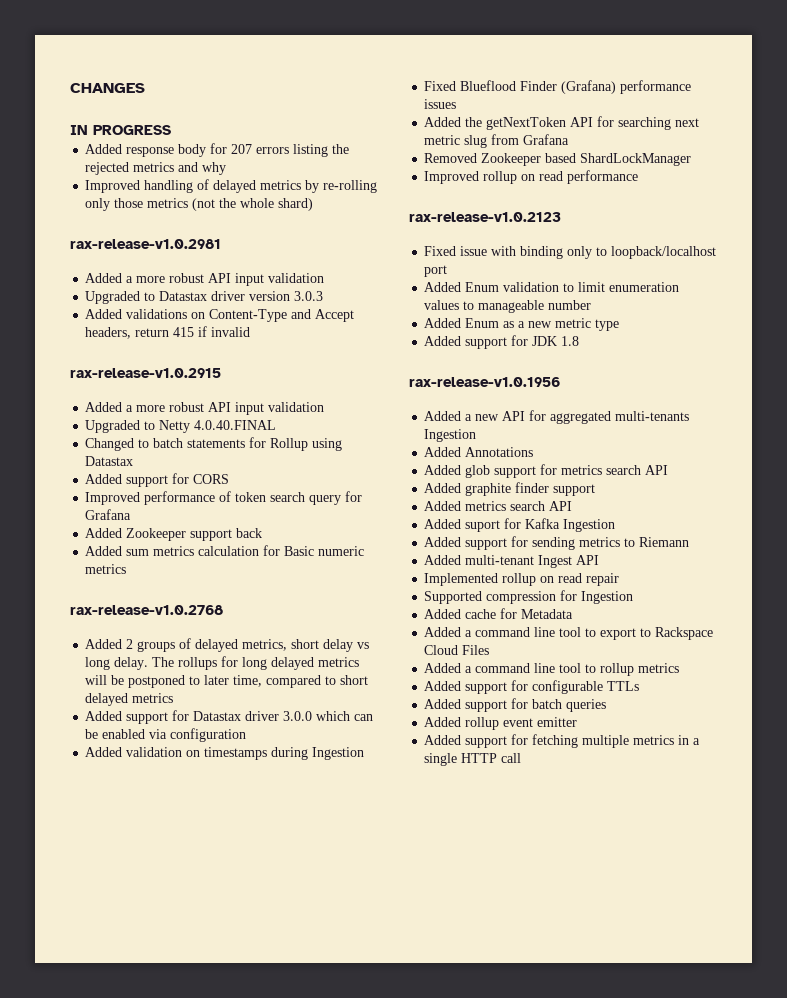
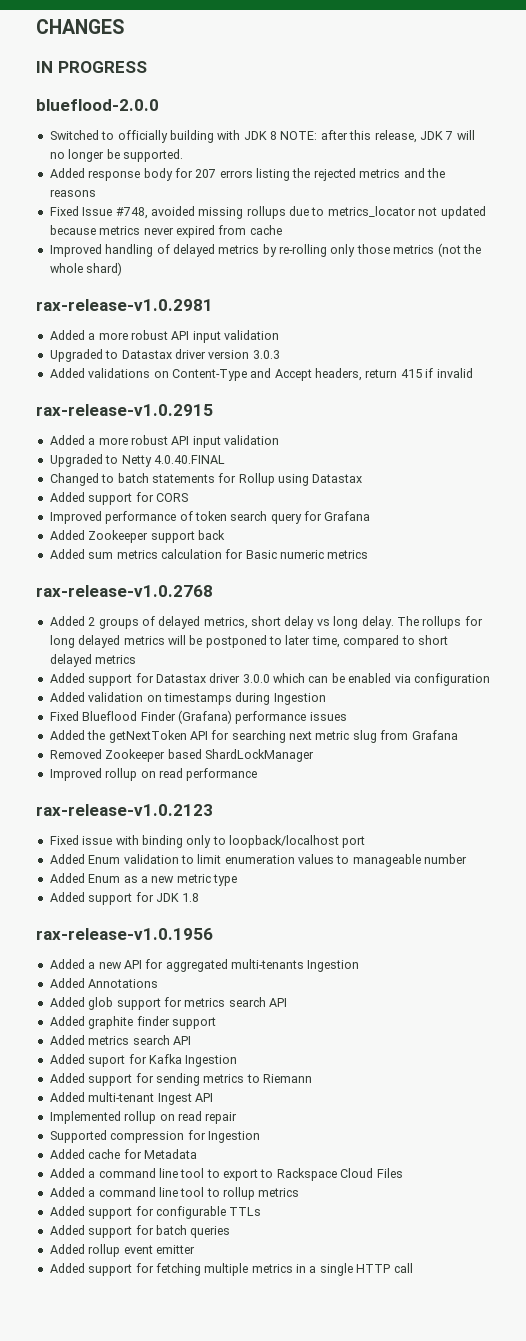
+ blueflood-2.0.0
+ Switched to officially building with JDK 8 NOTE: after this release, JDK 7 will no longer be supported.
- Added response body for 207 errors listing the rejected metrics and why
+ Added response body for 207 errors listing the rejected metrics and the reasons
+ Fixed Issue #748, avoided missing rollups due to metrics_locator not updated because metrics never expired from cache

